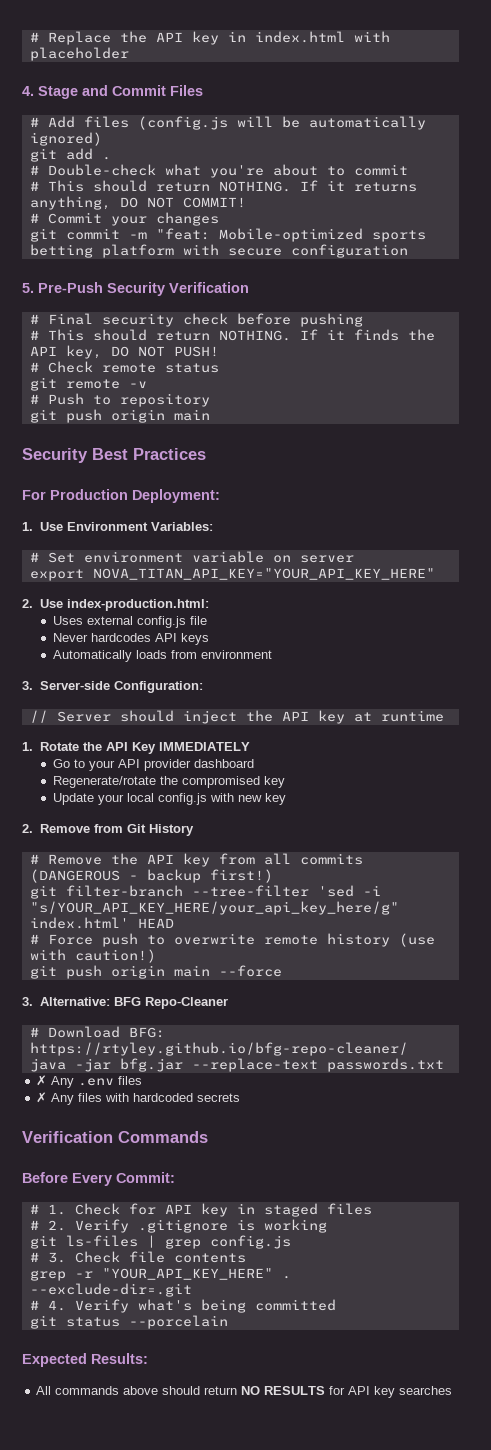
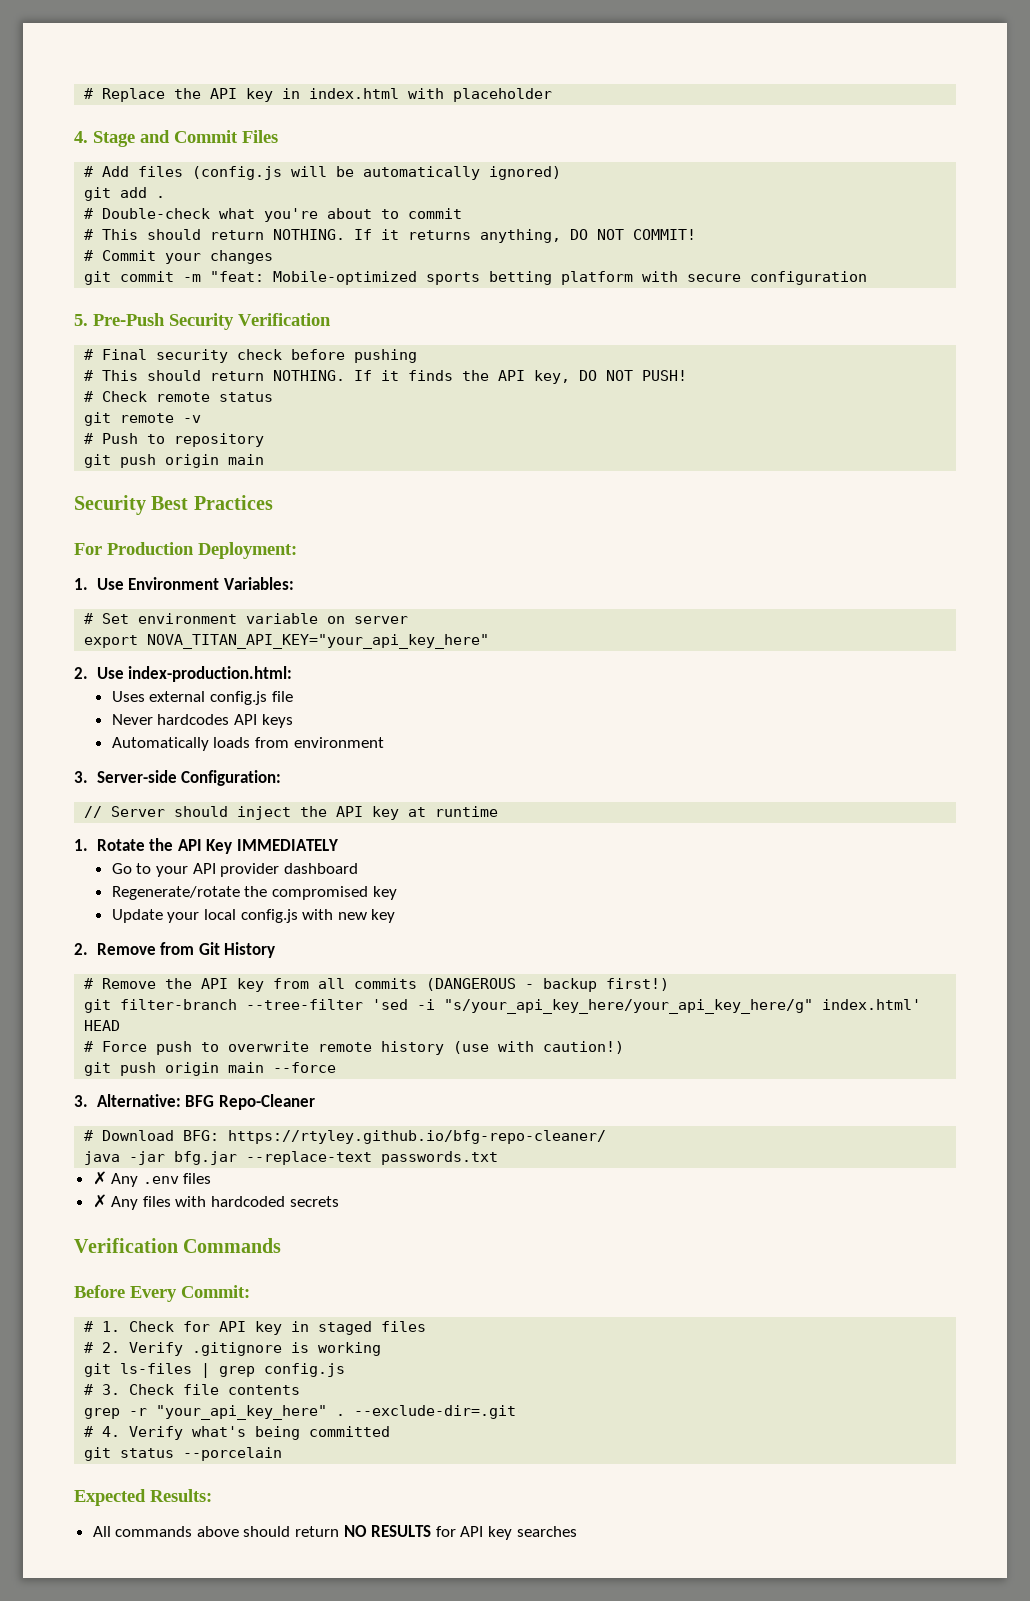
- export NOVA_TITAN_API_KEY="YOUR_API_KEY_HERE"
+ export NOVA_TITAN_API_KEY="your_api_key_here"
- git filter-branch --tree-filter 'sed -i "s/YOUR_API_KEY_HERE/your_api_key_here/g" index.html' HEAD
+ git filter-branch --tree-filter 'sed -i "s/your_api_key_here/your_api_key_here/g" index.html' HEAD
- grep -r "YOUR_API_KEY_HERE" .
+ grep -r "your_api_key_here" .

